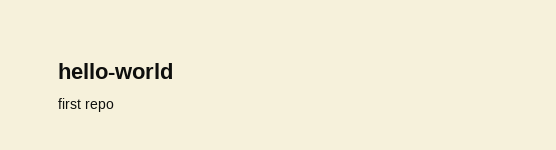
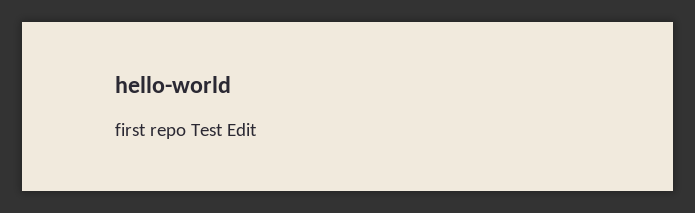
- first repo
+ first repo Test Edit

